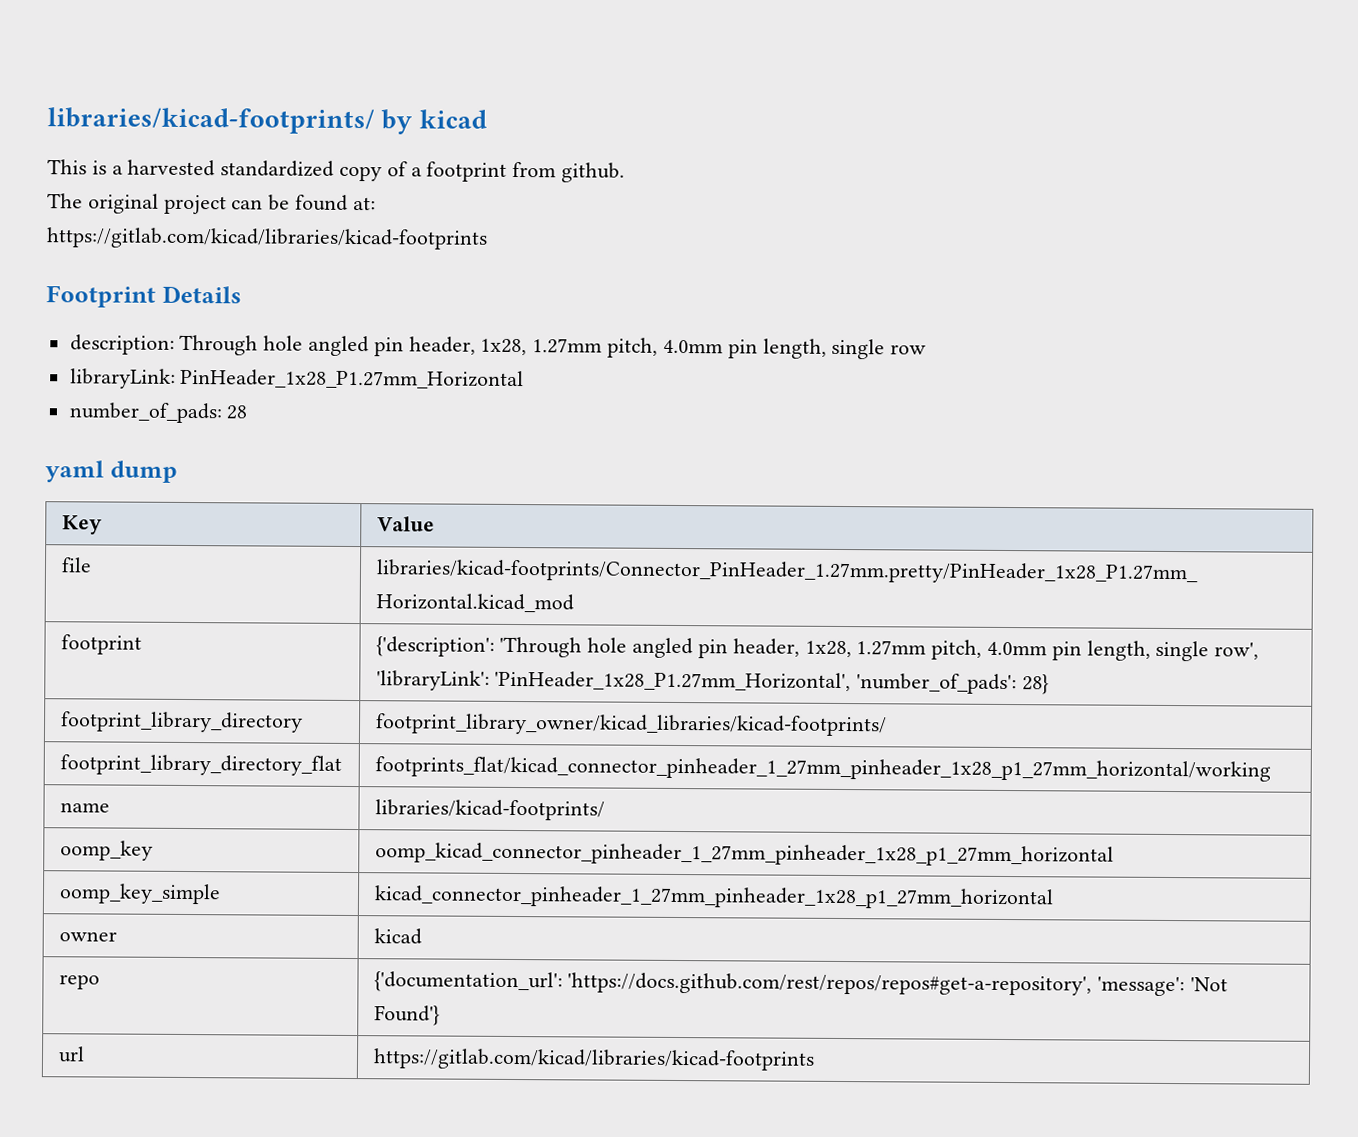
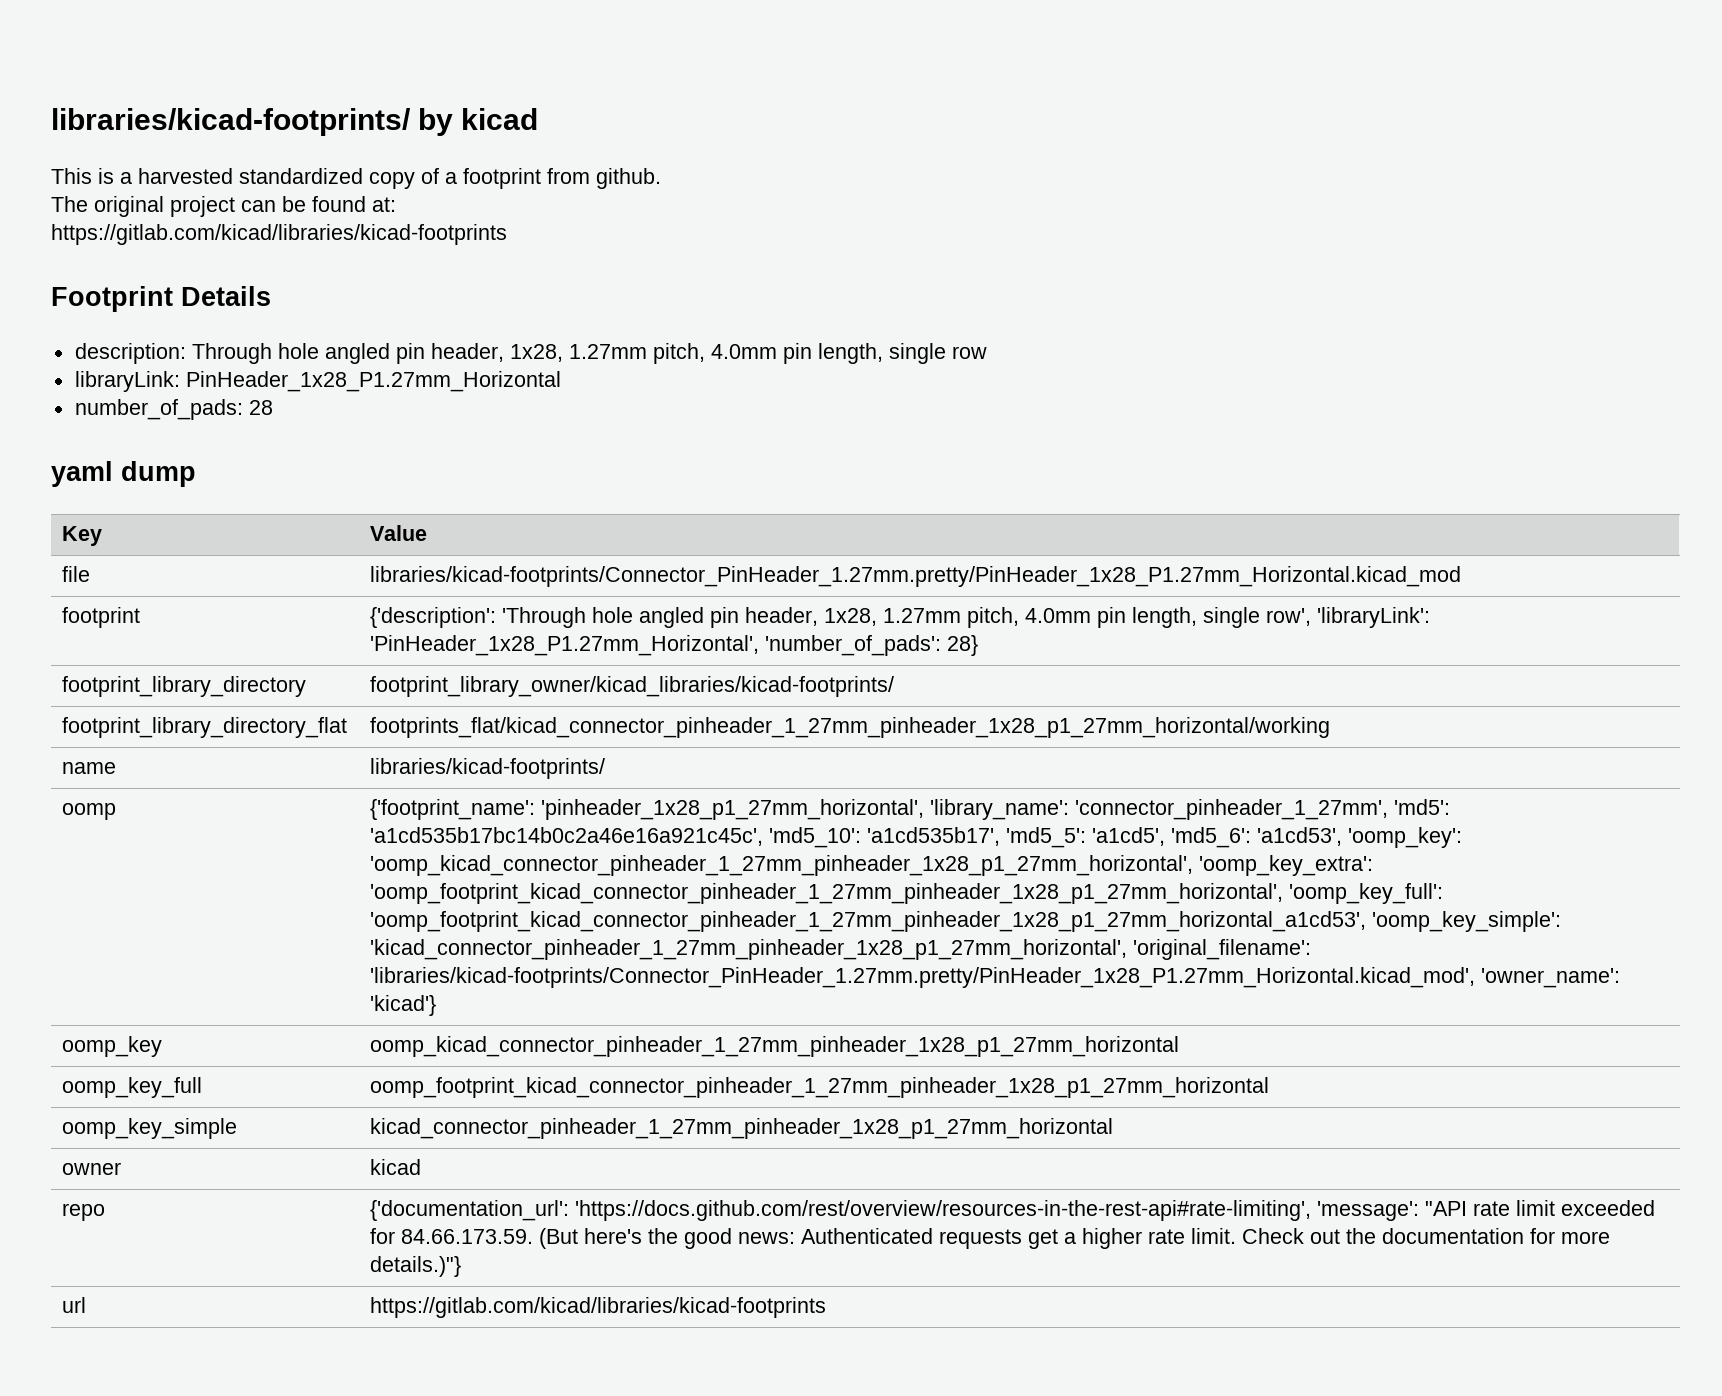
+ oomp | {'footprint_name': 'pinheader_1x28_p1_27mm_horizontal', 'library_name': 'connector_pinheader_1_27mm', 'md5': 'a1cd535b17bc14b0c2a46e16a921c45c', 'md5_10': 'a1cd535b17', 'md5_5': 'a1cd5', 'md5_6': 'a1cd53', 'oomp_key': 'oomp_kicad_connector_pinheader_1_27mm_pinheader_1x28_p1_27mm_horizontal', 'oomp_key_extra': 'oomp_footprint_kicad_connector_pinheader_1_27mm_pinheader_1x28_p1_27mm_horizontal', 'oomp_key_full': 'oomp_footprint_kicad_connector_pinheader_1_27mm_pinheader_1x28_p1_27mm_horizontal_a1cd53', 'oomp_key_simple': 'kicad_connector_pinheader_1_27mm_pinheader_1x28_p1_27mm_horizontal', 'original_filename': 'libraries/kicad-footprints/Connector_PinHeader_1.27mm.pretty/PinHeader_1x28_P1.27mm_Horizontal.kicad_mod', 'owner_name': 'kicad'}
+ oomp_key_full | oomp_footprint_kicad_connector_pinheader_1_27mm_pinheader_1x28_p1_27mm_horizontal
- repo | {'documentation_url': 'https://docs.github.com/rest/repos/repos#get-a-repository', 'message': 'Not Found'}
+ repo | {'documentation_url': 'https://docs.github.com/rest/overview/resources-in-the-rest-api#rate-limiting', 'message': "API rate limit exceeded for 84.66.173.59. (But here's the good news: Authenticated requests get a higher rate limit. Check out the documentation for more details.)"}

